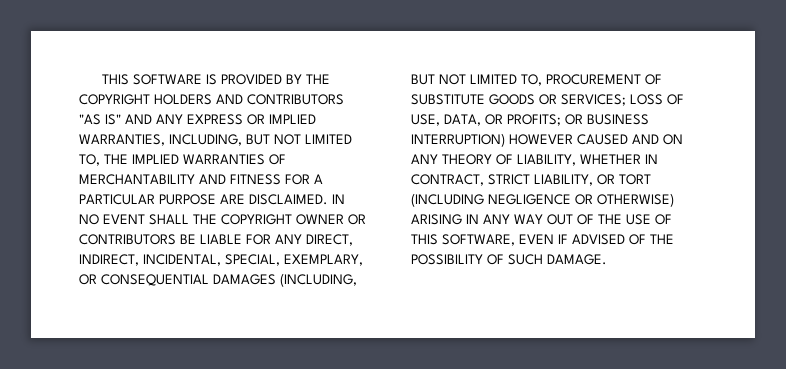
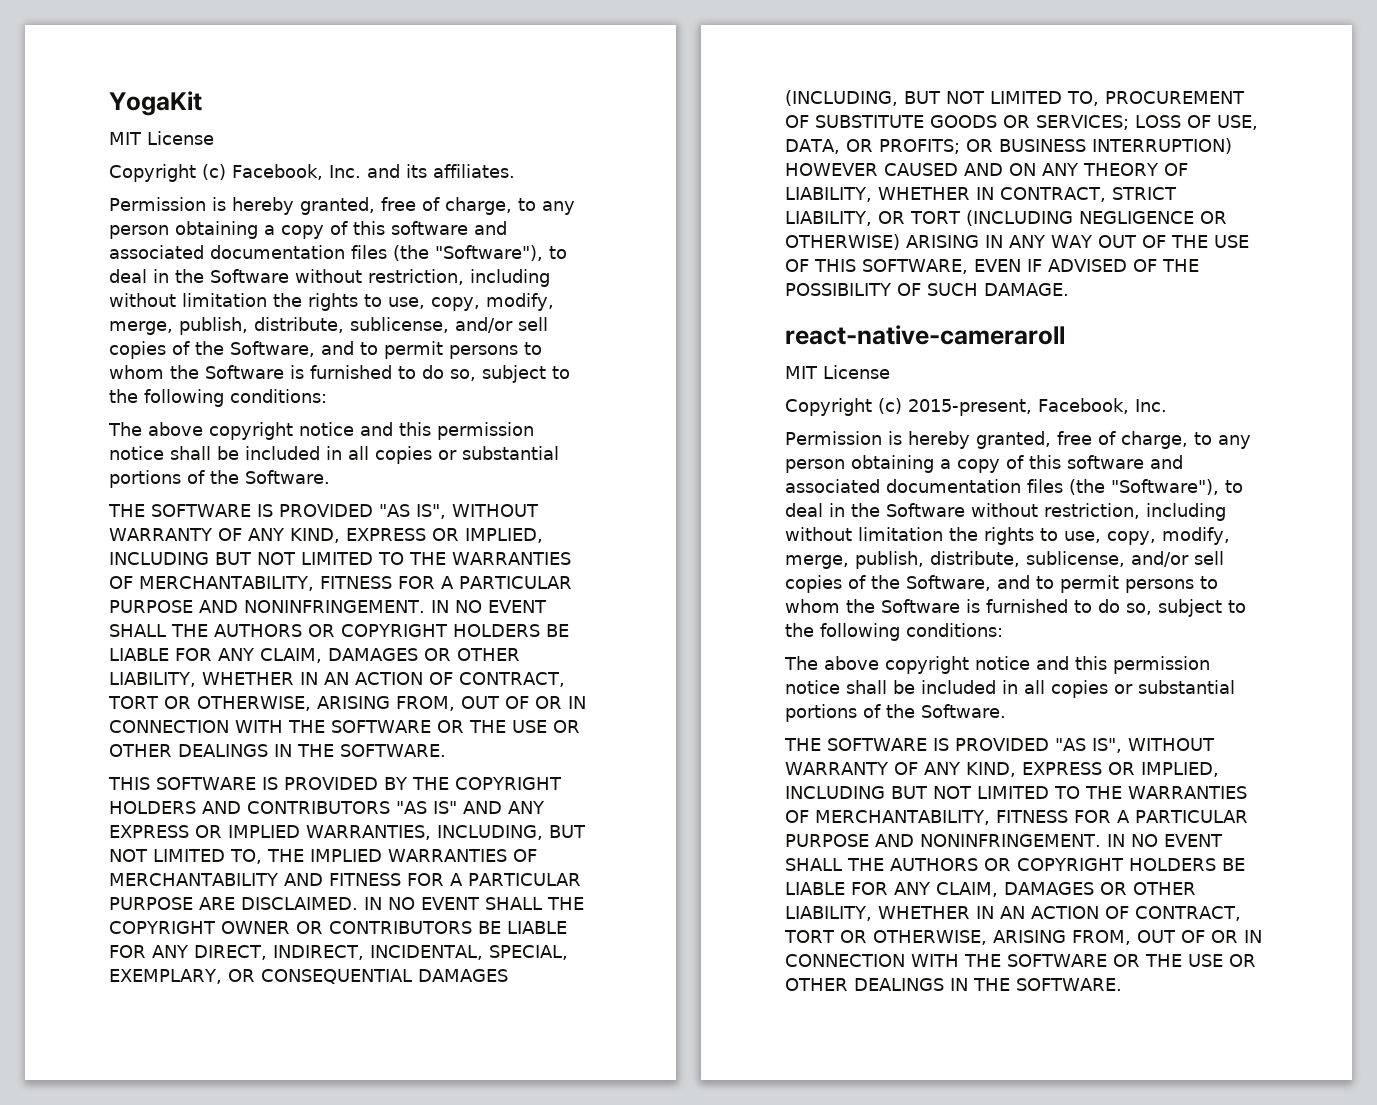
+ YogaKit
+ MIT License
+ Copyright (c) Facebook, Inc. and its affiliates.
+ Permission is hereby granted, free of charge, to any person obtaining a copy of this software and associated documentation files (the "Software"), to deal in the Software without restriction, including without limitation the rights to use, copy, modify, merge, publish, distribute, sublicense, and/or sell copies of the Software, and to permit persons to whom the Software is furnished to do so, subject to the following conditions:
+ The above copyright notice and this permission notice shall be included in all copies or substantial portions of the Software.
+ THE SOFTWARE IS PROVIDED "AS IS", WITHOUT WARRANTY OF ANY KIND, EXPRESS OR IMPLIED, INCLUDING BUT NOT LIMITED TO THE WARRANTIES OF MERCHANTABILITY, FITNESS FOR A PARTICULAR PURPOSE AND NONINFRINGEMENT. IN NO EVENT SHALL THE AUTHORS OR COPYRIGHT HOLDERS BE LIABLE FOR ANY CLAIM, DAMAGES OR OTHER LIABILITY, WHETHER IN AN ACTION OF CONTRACT, TORT OR OTHERWISE, ARISING FROM, OUT OF OR IN CONNECTION WITH THE SOFTWARE OR THE USE OR OTHER DEALINGS IN THE SOFTWARE.
+ react-native-cameraroll
+ MIT License
+ Copyright (c) 2015-present, Facebook, Inc.
+ Permission is hereby granted, free of charge, to any person obtaining a copy of this software and associated documentation files (the "Software"), to deal in the Software without restriction, including without limitation the rights to use, copy, modify, merge, publish, distribute, sublicense, and/or sell copies of the Software, and to permit persons to whom the Software is furnished to do so, subject to the following conditions:
+ The above copyright notice and this permission notice shall be included in all copies or substantial portions of the Software.
+ THE SOFTWARE IS PROVIDED "AS IS", WITHOUT WARRANTY OF ANY KIND, EXPRESS OR IMPLIED, INCLUDING BUT NOT LIMITED TO THE WARRANTIES OF MERCHANTABILITY, FITNESS FOR A PARTICULAR PURPOSE AND NONINFRINGEMENT. IN NO EVENT SHALL THE AUTHORS OR COPYRIGHT HOLDERS BE LIABLE FOR ANY CLAIM, DAMAGES OR OTHER LIABILITY, WHETHER IN AN ACTION OF CONTRACT, TORT OR OTHERWISE, ARISING FROM, OUT OF OR IN CONNECTION WITH THE SOFTWARE OR THE USE OR OTHER DEALINGS IN THE SOFTWARE.

